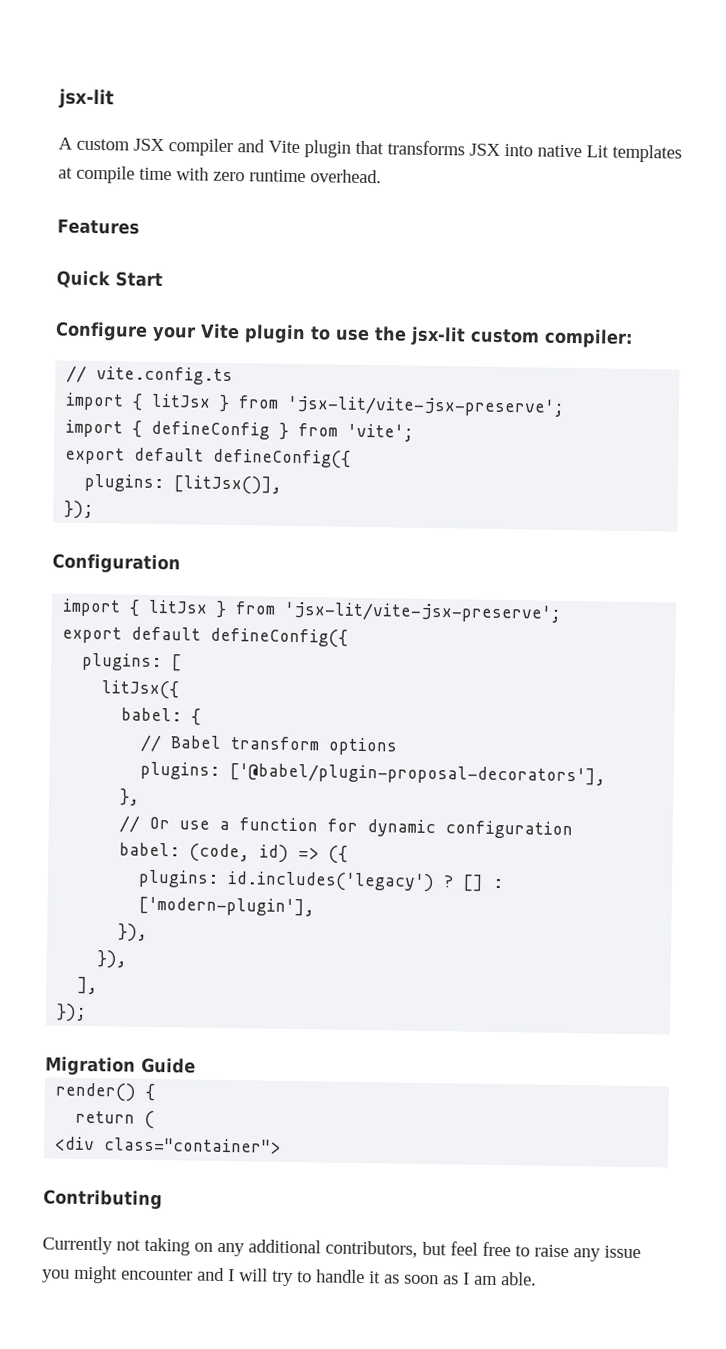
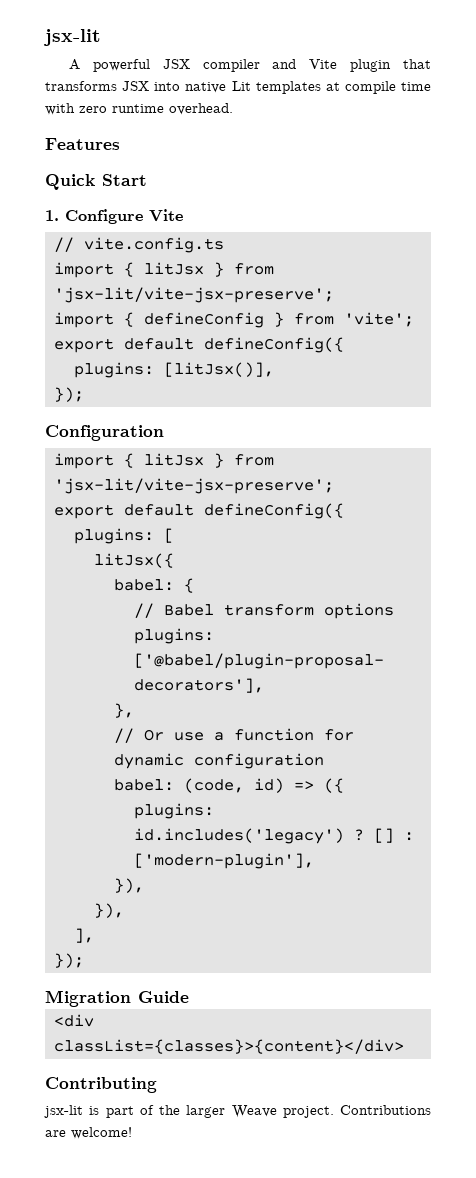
- A custom JSX compiler and Vite plugin that transforms JSX into native Lit templates at compile time with zero runtime overhead.
+ A powerful JSX compiler and Vite plugin that transforms JSX into native Lit templates at compile time with zero runtime overhead.
- Configure your Vite plugin to use the jsx-lit custom compiler:
+ 1. Configure Vite
- render() {
- return (
- <div class="container">
+ <div classList={classes}>{content}</div>
- Currently not taking on any additional contributors, but feel free to raise any issue you might encounter and I will try to handle it as soon as I am able.
+ jsx-lit is part of the larger Weave project. Contributions are welcome!

